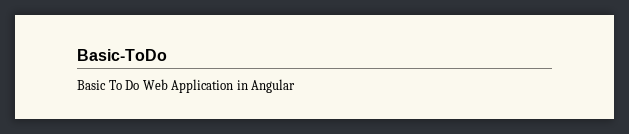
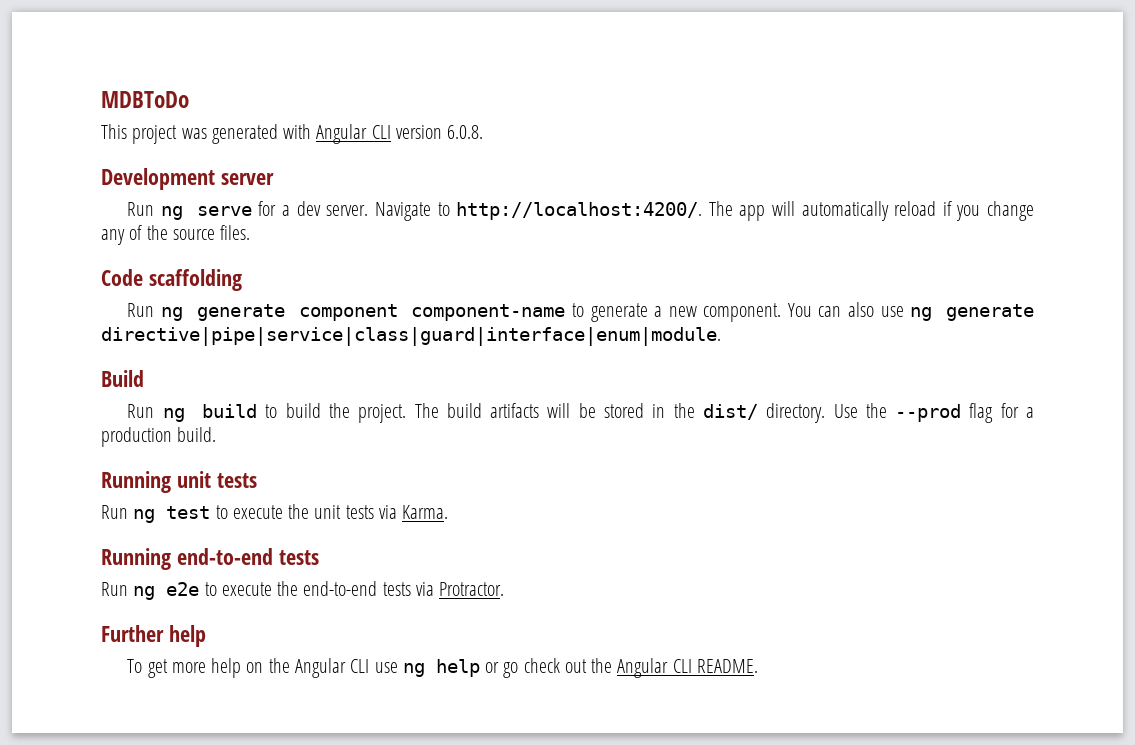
- Basic-ToDo
- Basic To Do Web Application in Angular
+ MDBToDo
+ This project was generated with Angular CLI version 6.0.8.
+ Development server
+ Run ng serve for a dev server. Navigate to http://localhost:4200/. The app will automatically reload if you change any of the source files.
+ Code scaffolding
+ Run ng generate component component-name to generate a new component. You can also use ng generate directive|pipe|service|class|guard|interface|enum|module.
+ Build
+ Run ng build to build the project. The build artifacts will be stored in the dist/ directory. Use the --prod flag for a production build.
+ Running unit tests
+ Run ng test to execute the unit tests via Karma.
+ Running end-to-end tests
+ Run ng e2e to execute the end-to-end tests via Protractor.
+ Further help
+ To get more help on the Angular CLI use ng help or go check out the Angular CLI README.

